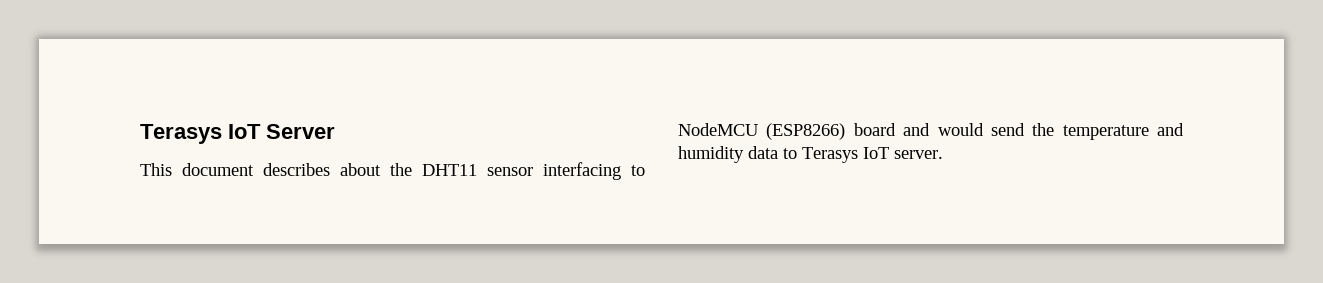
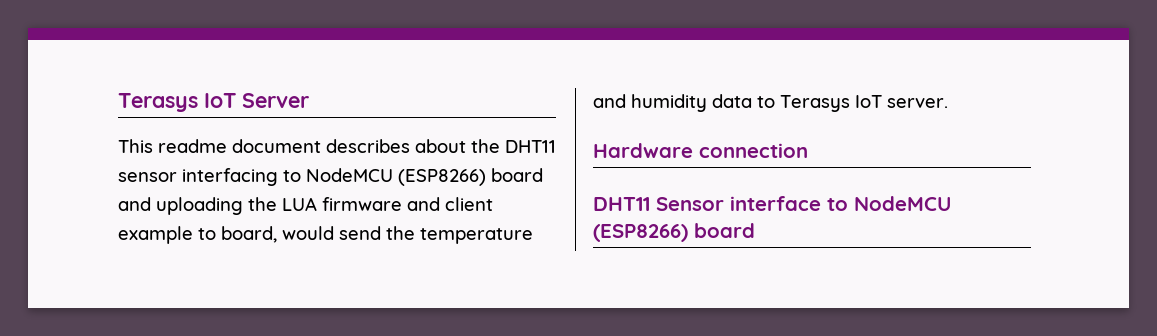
- This document describes about the DHT11 sensor interfacing to NodeMCU (ESP8266) board and would send the temperature and humidity data to Terasys IoT server.
+ This readme document describes about the DHT11 sensor interfacing to NodeMCU (ESP8266) board and uploading the LUA firmware and client example to board, would send the temperature and humidity data to Terasys IoT server.
+ Hardware connection
+ DHT11 Sensor interface to NodeMCU (ESP8266) board

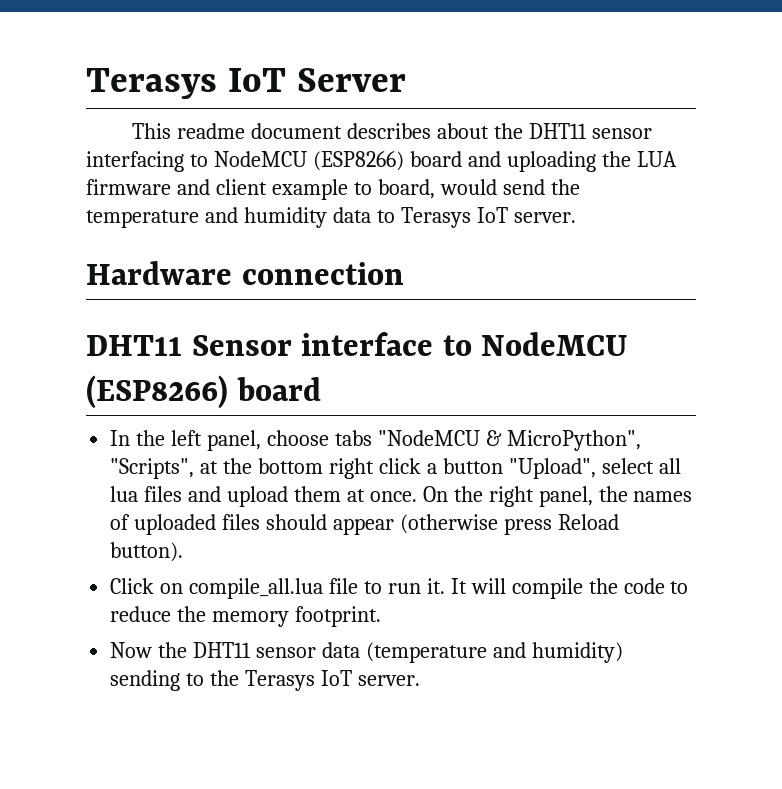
+ In the left panel, choose tabs "NodeMCU & MicroPython", "Scripts", at the bottom right click a button "Upload", select all lua files and upload them at once. On the right panel, the names of uploaded files should appear (otherwise press Reload button).
+ Click on compile_all.lua file to run it. It will compile the code to reduce the memory footprint.
+ Now the DHT11 sensor data (temperature and humidity) sending to the Terasys IoT server.

